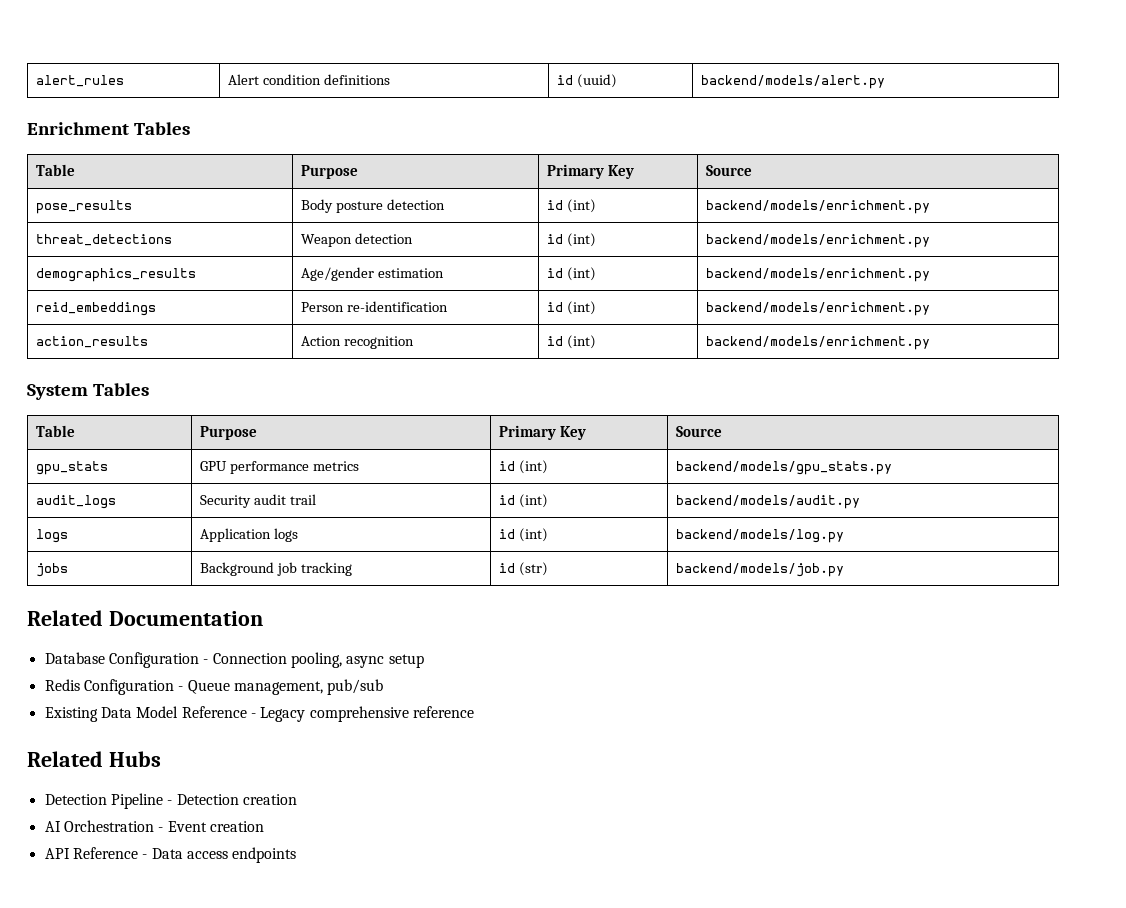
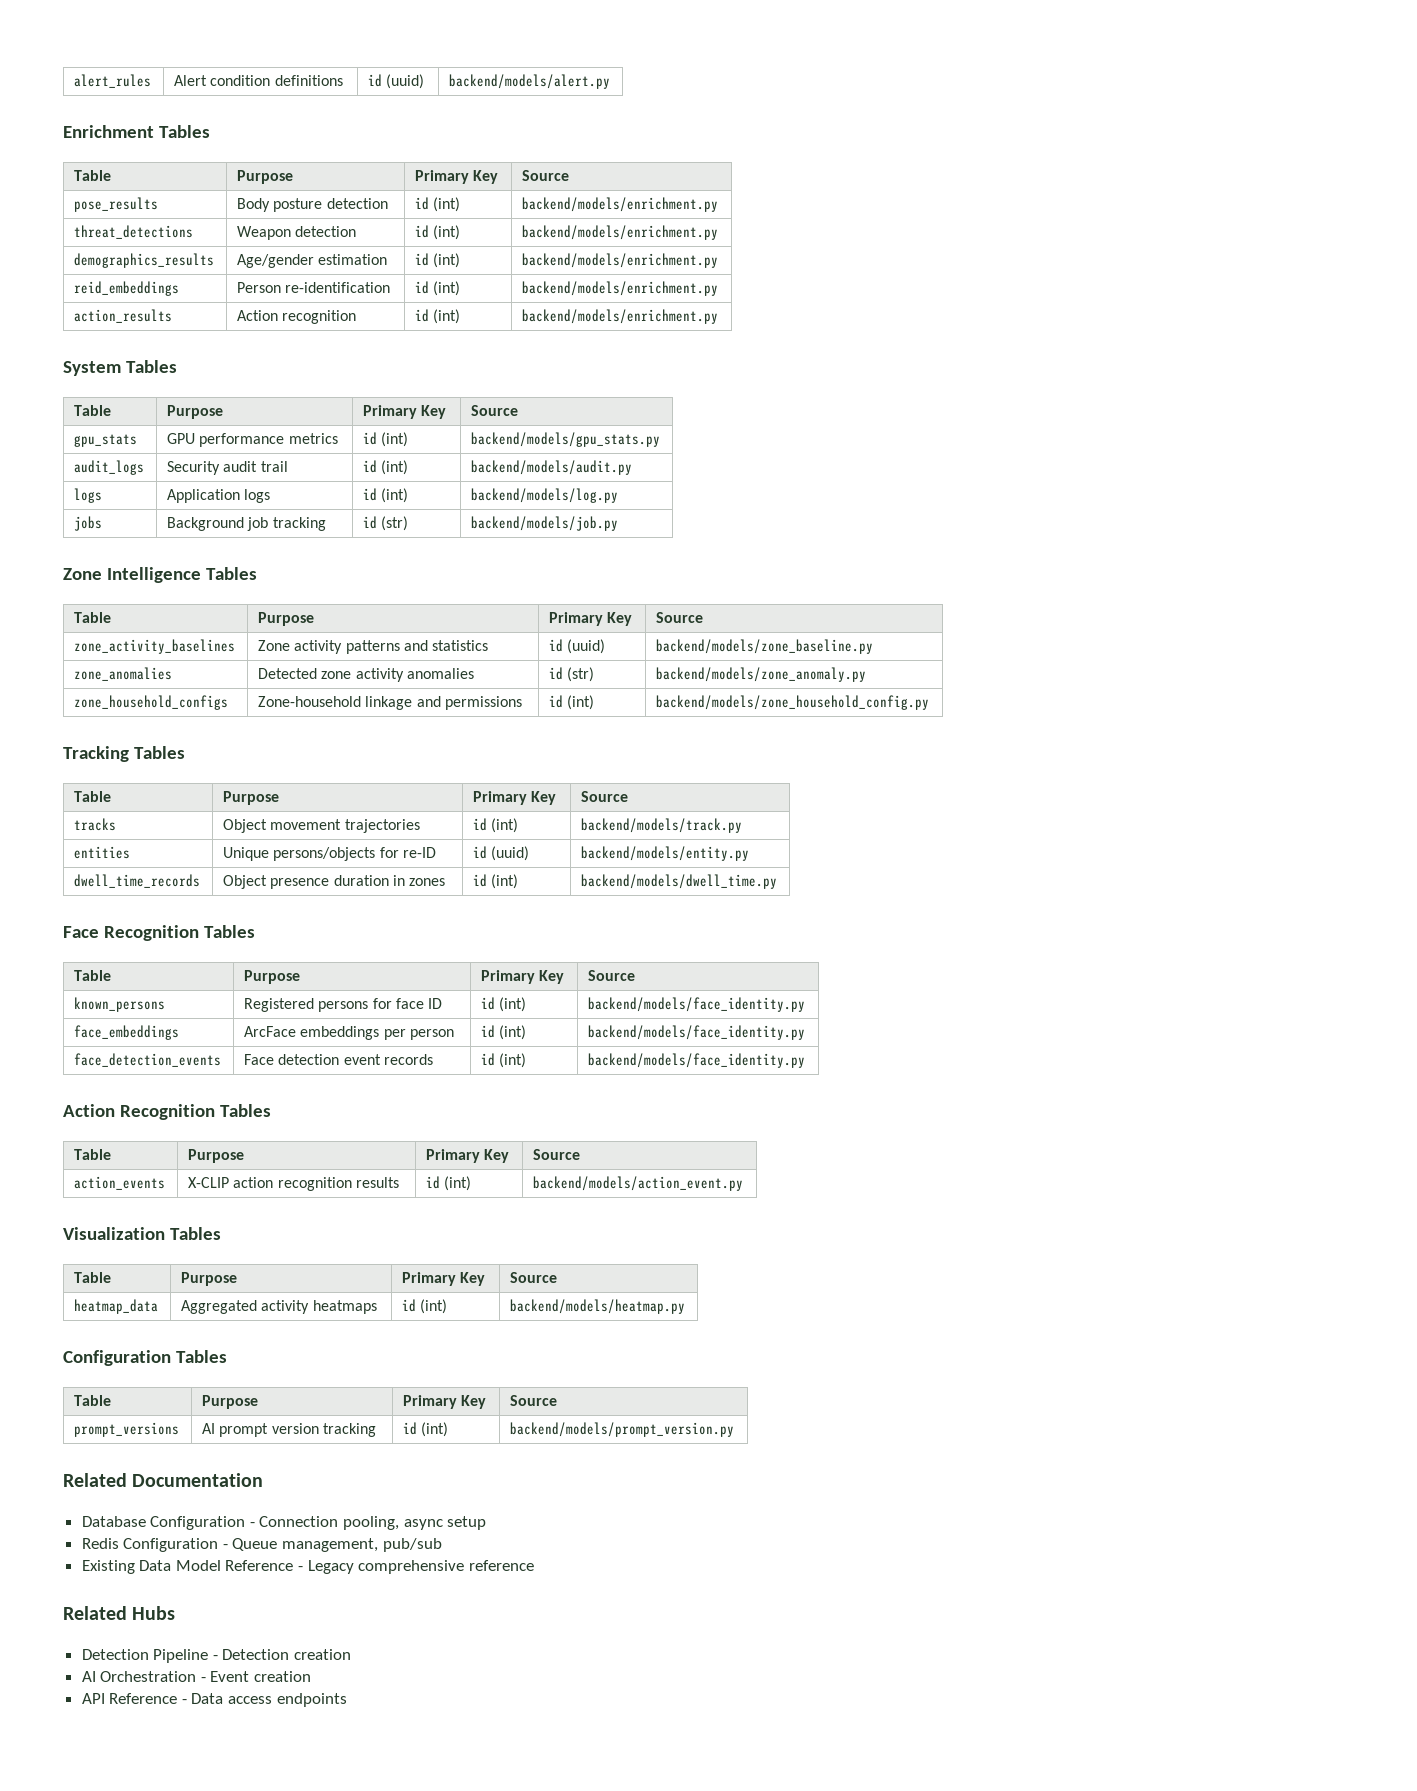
+ Zone Intelligence Tables
+ Table | Purpose | Primary Key | Source
+ zone_activity_baselines | Zone activity patterns and statistics | id (uuid) | backend/models/zone_baseline.py
+ zone_anomalies | Detected zone activity anomalies | id (str) | backend/models/zone_anomaly.py
+ zone_household_configs | Zone-household linkage and permissions | id (int) | backend/models/zone_household_config.py
+ Tracking Tables
+ Table | Purpose | Primary Key | Source
+ tracks | Object movement trajectories | id (int) | backend/models/track.py
+ entities | Unique persons/objects for re-ID | id (uuid) | backend/models/entity.py
+ dwell_time_records | Object presence duration in zones | id (int) | backend/models/dwell_time.py
+ Face Recognition Tables
+ Table | Purpose | Primary Key | Source
+ known_persons | Registered persons for face ID | id (int) | backend/models/face_identity.py
+ face_embeddings | ArcFace embeddings per person | id (int) | backend/models/face_identity.py
+ face_detection_events | Face detection event records | id (int) | backend/models/face_identity.py
+ Action Recognition Tables
+ Table | Purpose | Primary Key | Source
+ action_events | X-CLIP action recognition results | id (int) | backend/models/action_event.py
+ Visualization Tables
+ Table | Purpose | Primary Key | Source
+ heatmap_data | Aggregated activity heatmaps | id (int) | backend/models/heatmap.py
+ Configuration Tables
+ Table | Purpose | Primary Key | Source
+ prompt_versions | AI prompt version tracking | id (int) | backend/models/prompt_version.py

